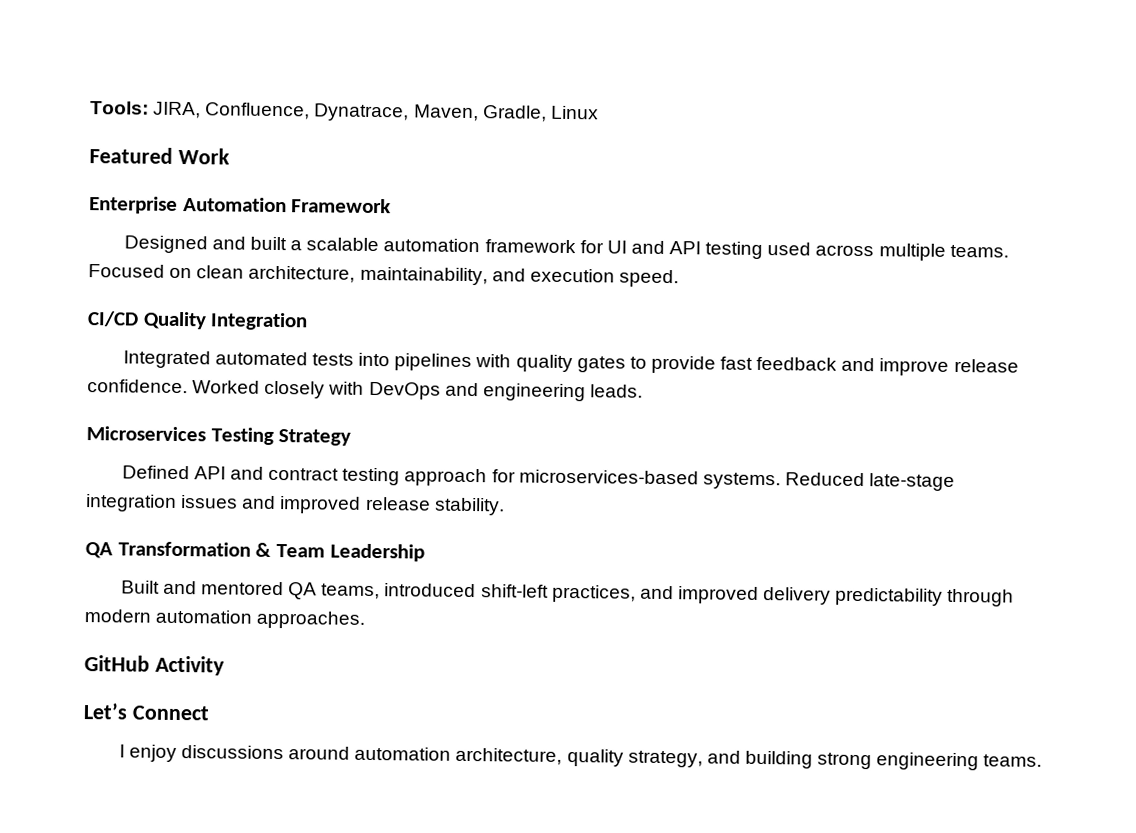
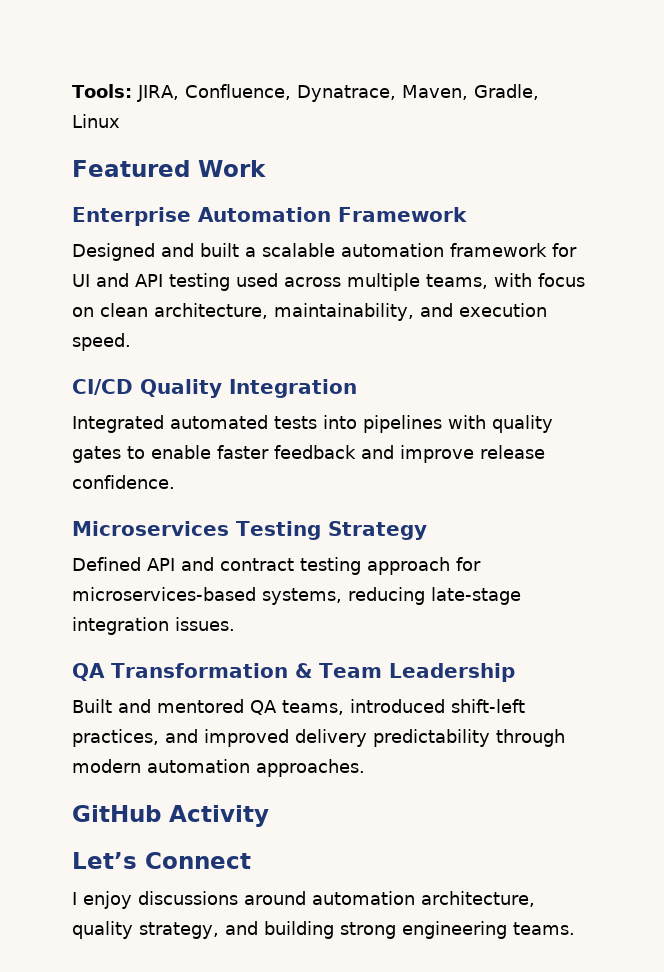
- Designed and built a scalable automation framework for UI and API testing used across multiple teams. Focused on clean architecture, maintainability, and execution speed.
+ Designed and built a scalable automation framework for UI and API testing used across multiple teams, with focus on clean architecture, maintainability, and execution speed.
- Integrated automated tests into pipelines with quality gates to provide fast feedback and improve release confidence. Worked closely with DevOps and engineering leads.
+ Integrated automated tests into pipelines with quality gates to enable faster feedback and improve release confidence.
- Defined API and contract testing approach for microservices-based systems. Reduced late-stage integration issues and improved release stability.
+ Defined API and contract testing approach for microservices-based systems, reducing late-stage integration issues.

